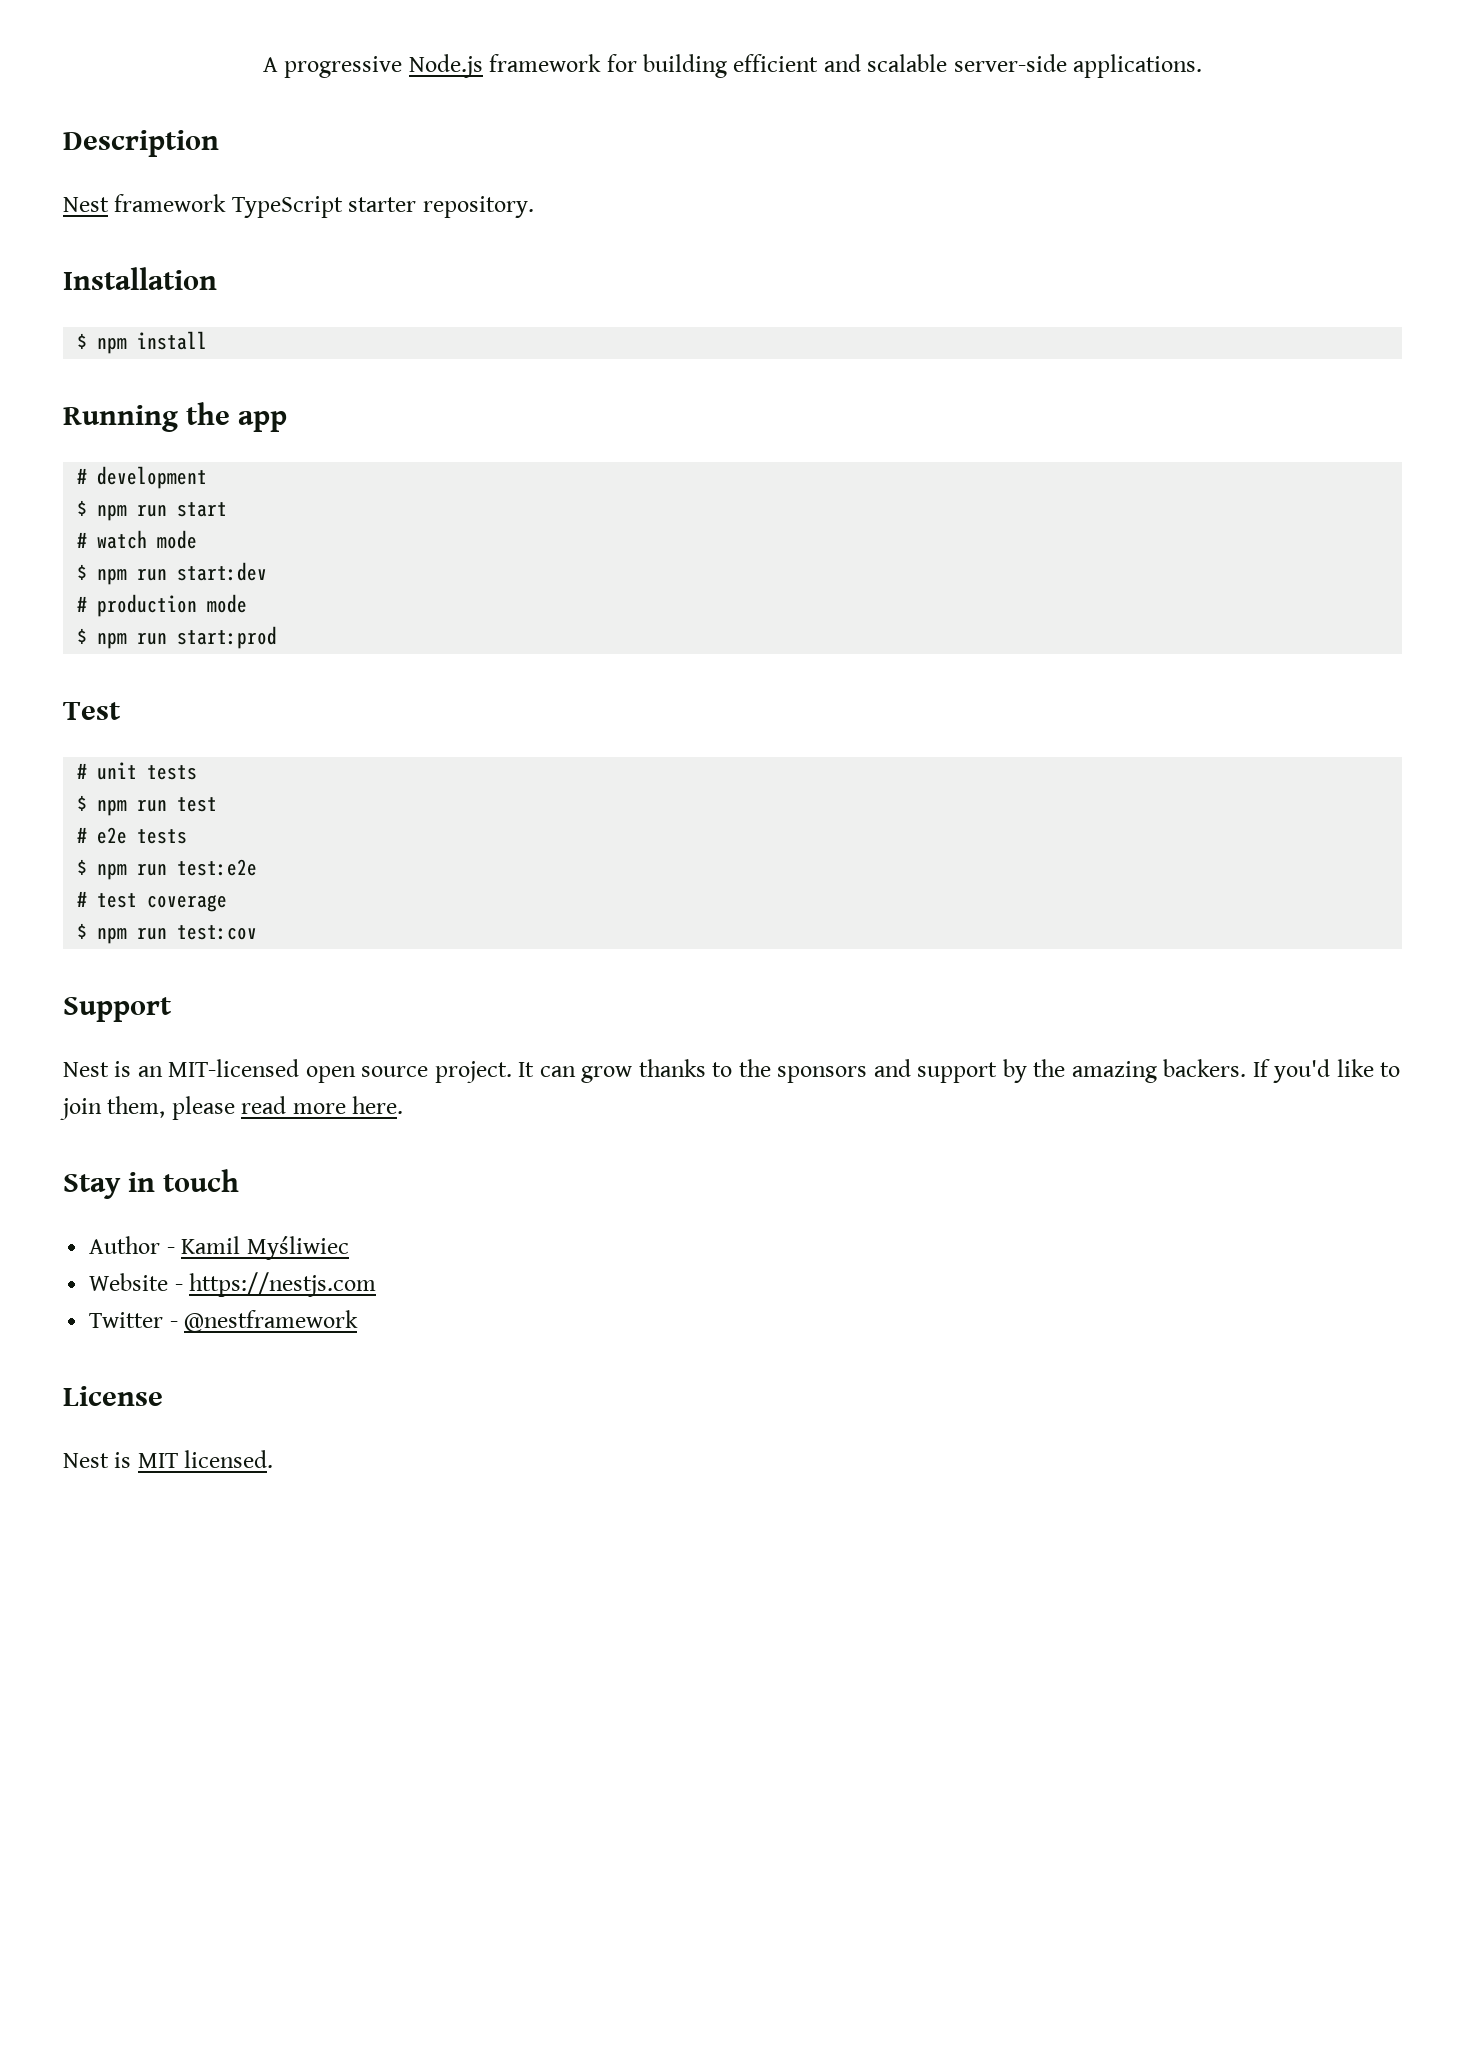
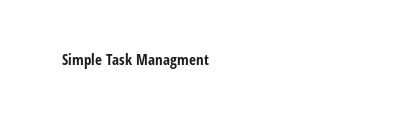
- A progressive Node.js framework for building efficient and scalable server-side applications.
- Description
- Nest framework TypeScript starter repository.
- Installation
- $ npm install
- Running the app
- # development
- $ npm run start
- # watch mode
- $ npm run start:dev
- # production mode
- $ npm run start:prod
- Test
- # unit tests
- $ npm run test
- # e2e tests
- $ npm run test:e2e
- # test coverage
- $ npm run test:cov
- Support
- Nest is an MIT-licensed open source project. It can grow thanks to the sponsors and support by the amazing backers. If you'd like to join them, please read more here.
- Stay in touch
- Author - Kamil Myśliwiec
- Website - https://nestjs.com
- Twitter - @nestframework
- License
- Nest is MIT licensed.
+ Simple Task Managment

